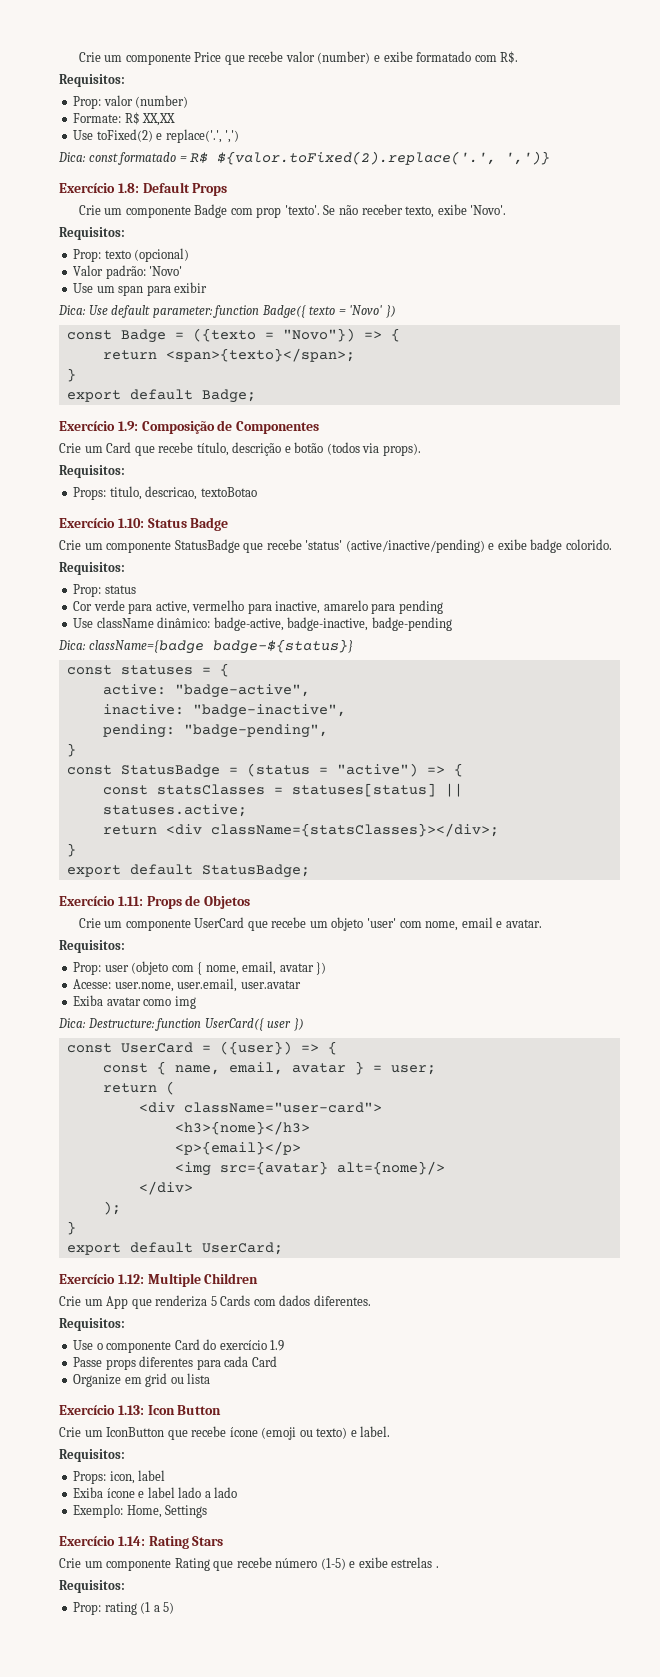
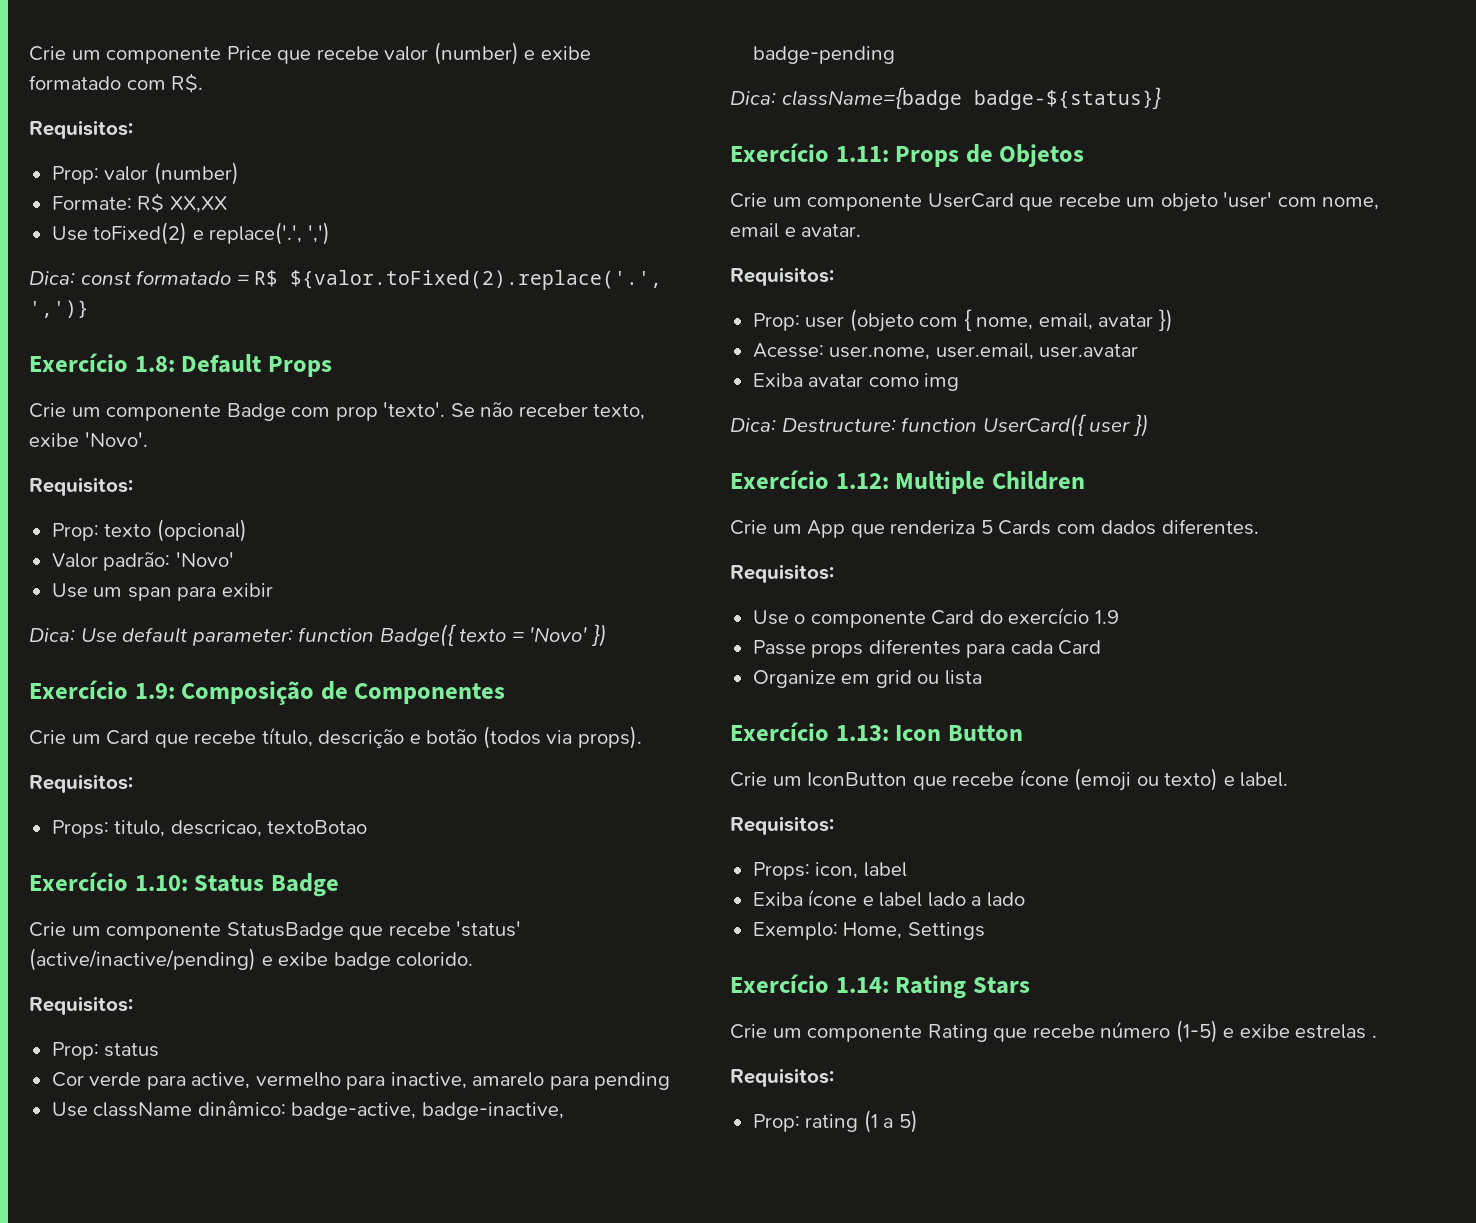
- const Badge = ({texto = "Novo"}) => {
- return <span>{texto}</span>;
- }
- export default Badge;
- const statuses = {
- active: "badge-active",
- inactive: "badge-inactive",
- pending: "badge-pending",
- }
- const StatusBadge = (status = "active") => {
- const statsClasses = statuses[status] || statuses.active;
- return <div className={statsClasses}></div>;
- }
- export default StatusBadge;
- const UserCard = ({user}) => {
- const { name, email, avatar } = user;
- return (
- <div className="user-card">
- <h3>{nome}</h3>
- <p>{email}</p>
- <img src={avatar} alt={nome}/>
- </div>
- );
- }
- export default UserCard;

